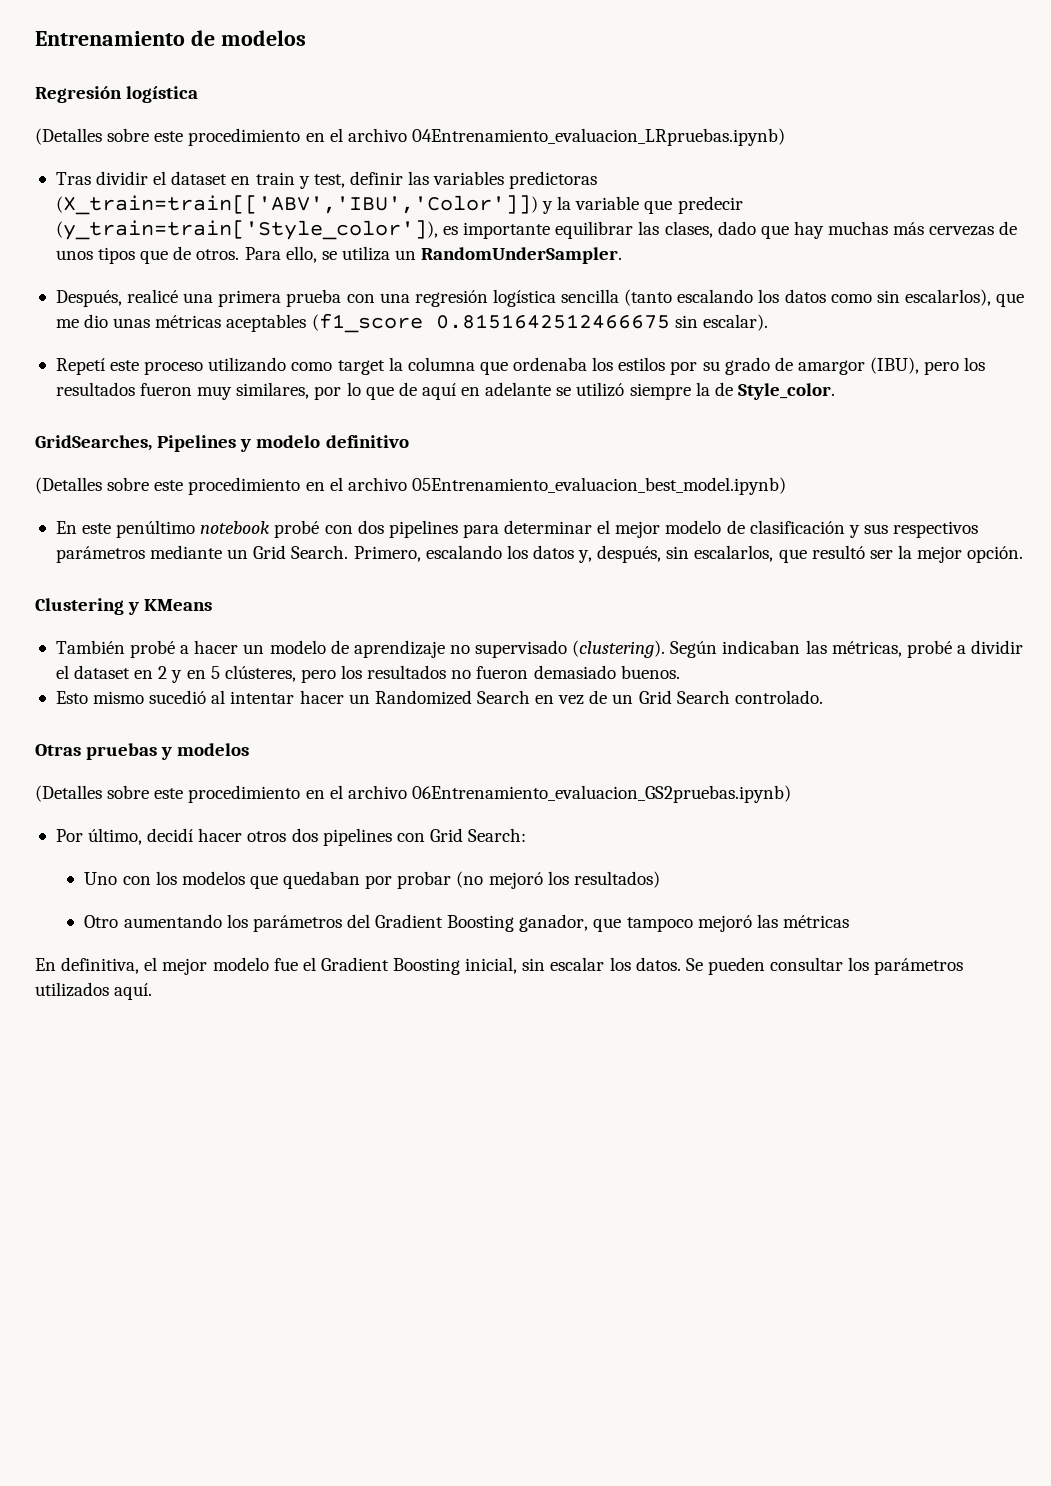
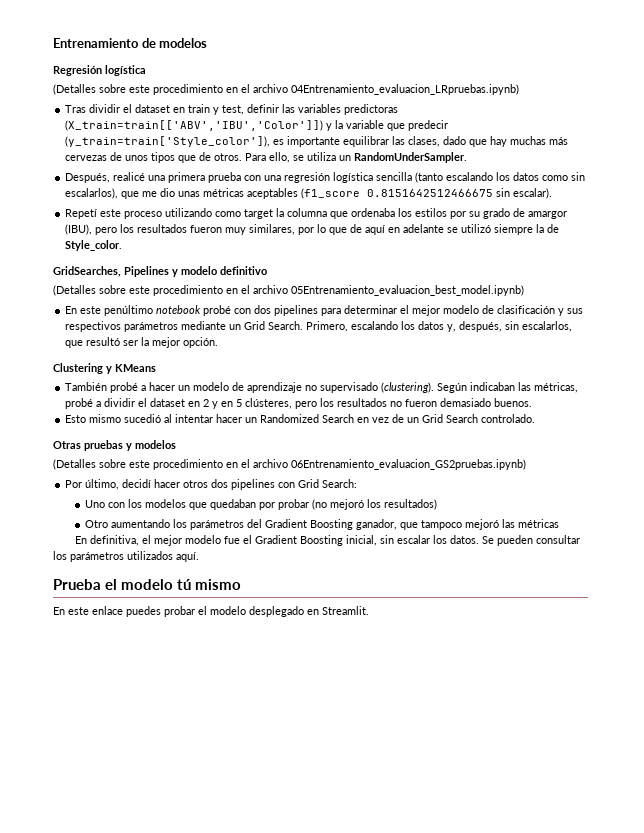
+ Prueba el modelo tú mismo
+ En este enlace puedes probar el modelo desplegado en Streamlit.

